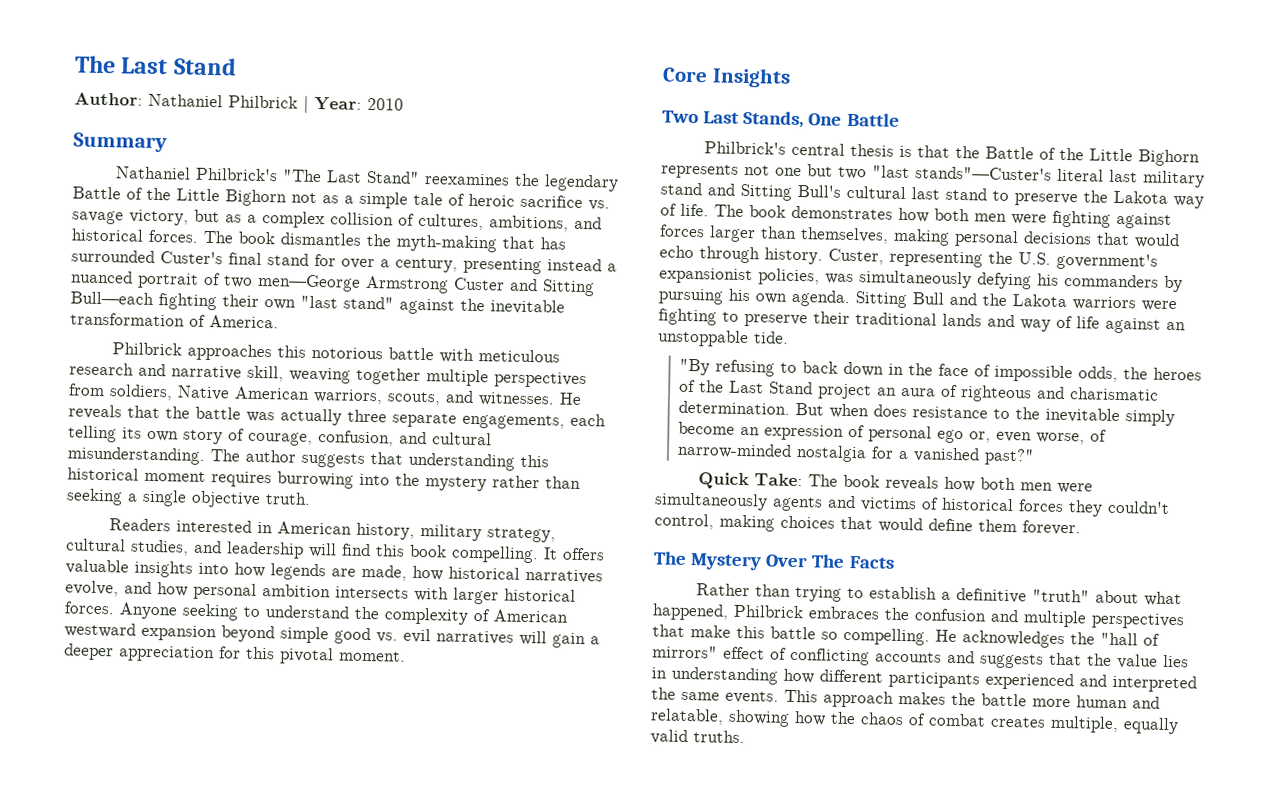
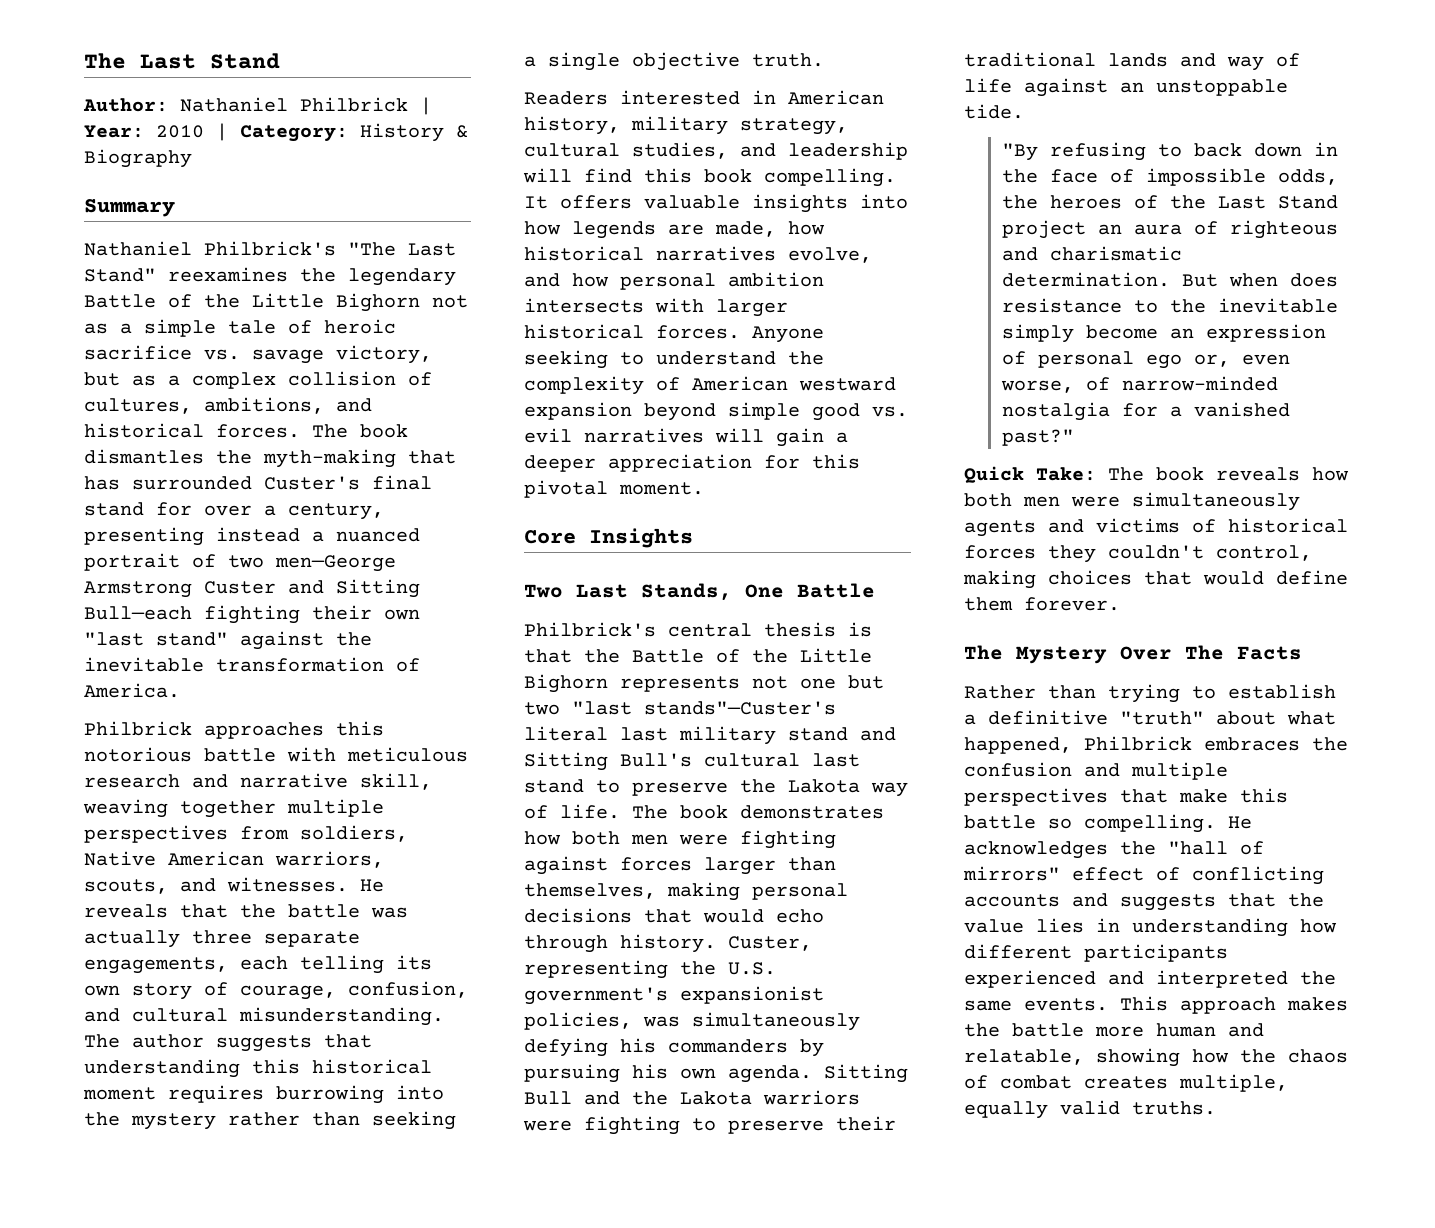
- Author: Nathaniel Philbrick | Year: 2010
+ Author: Nathaniel Philbrick | Year: 2010 | Category: History & Biography

